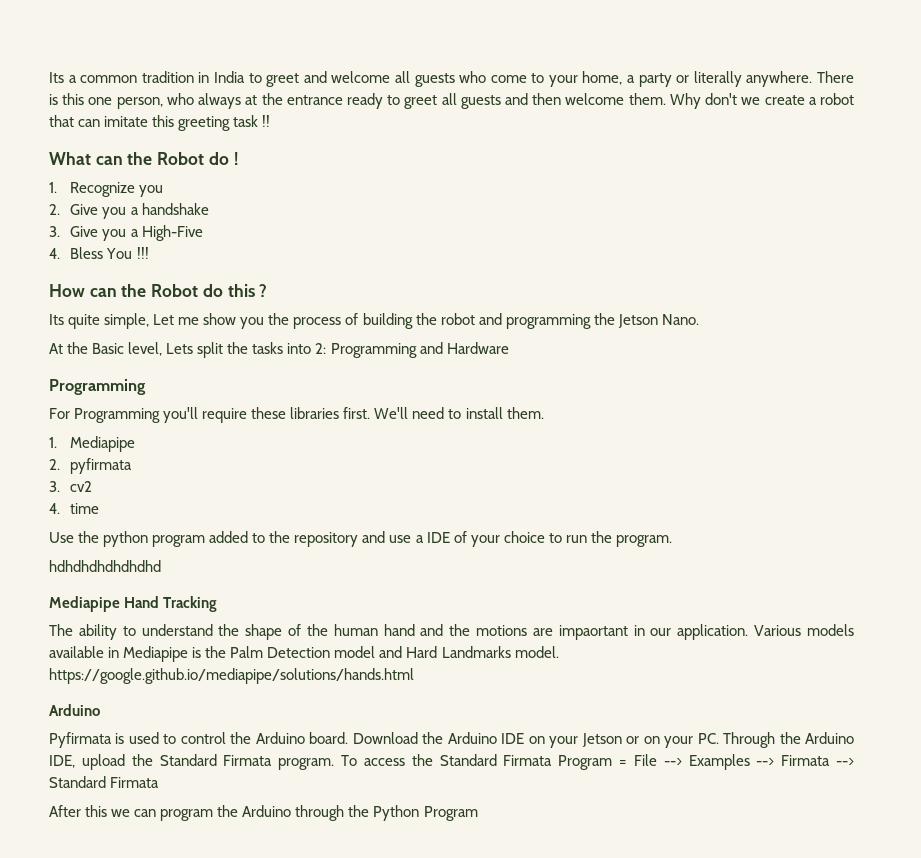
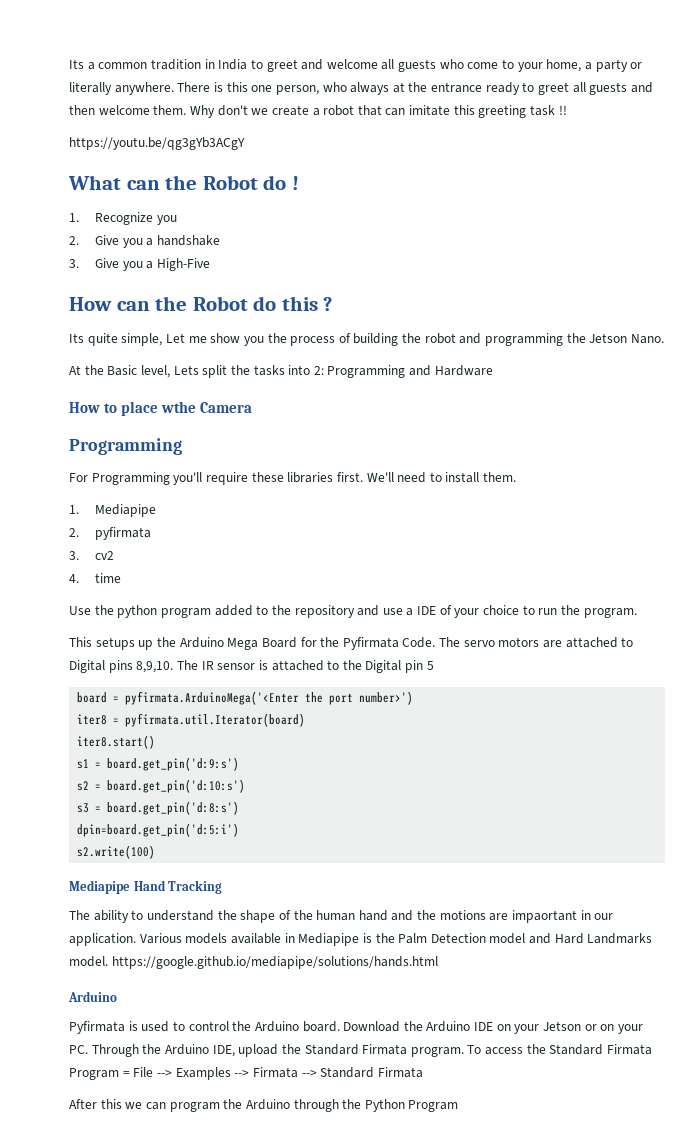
+ https://youtu.be/qg3gYb3ACgY
- 4. Bless You !!!
+ How to place wthe Camera
- hdhdhdhdhdhdhd
+ This setups up the Arduino Mega Board for the Pyfirmata Code. The servo motors are attached to Digital pins 8,9,10. The IR sensor is attached to the Digital pin 5
+ board = pyfirmata.ArduinoMega('<Enter the port number>')
+ iter8 = pyfirmata.util.Iterator(board)
+ iter8.start()
+ s1 = board.get_pin('d:9:s')
+ s2 = board.get_pin('d:10:s')
+ s3 = board.get_pin('d:8:s')
+ dpin=board.get_pin('d:5:i')
+ s2.write(100)

